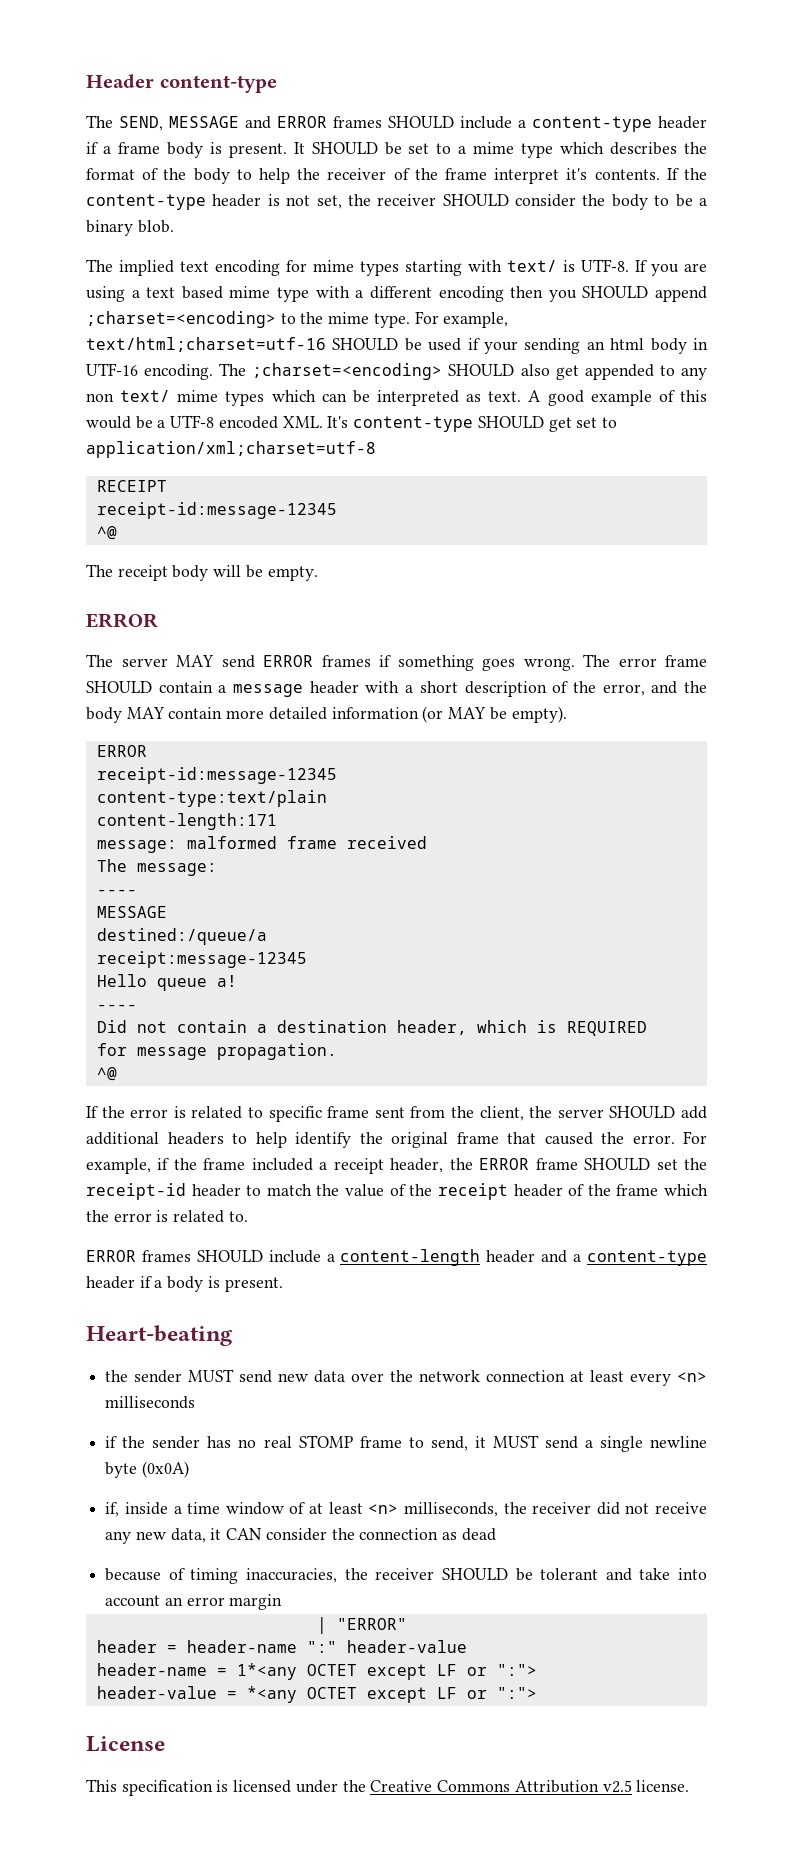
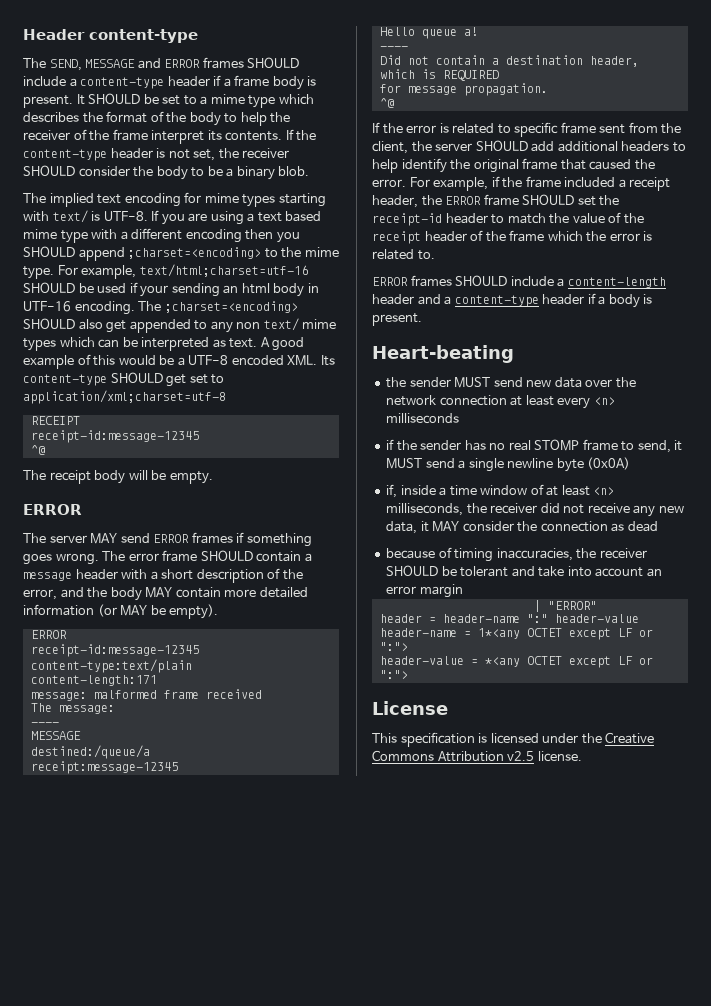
- It SHOULD be set to a mime type which describes the format of the body to help the receiver of the frame interpret it's contents.
+ It SHOULD be set to a mime type which describes the format of the body to help the receiver of the frame interpret its contents.
- A good example of this would be a UTF-8 encoded XML. It's content-type SHOULD get set to application/xml;charset=utf-8
+ A good example of this would be a UTF-8 encoded XML. Its content-type SHOULD get set to application/xml;charset=utf-8
- if, inside a time window of at least <n> milliseconds, the receiver did not receive any new data, it CAN consider the connection as dead
+ if, inside a time window of at least <n> milliseconds, the receiver did not receive any new data, it MAY consider the connection as dead

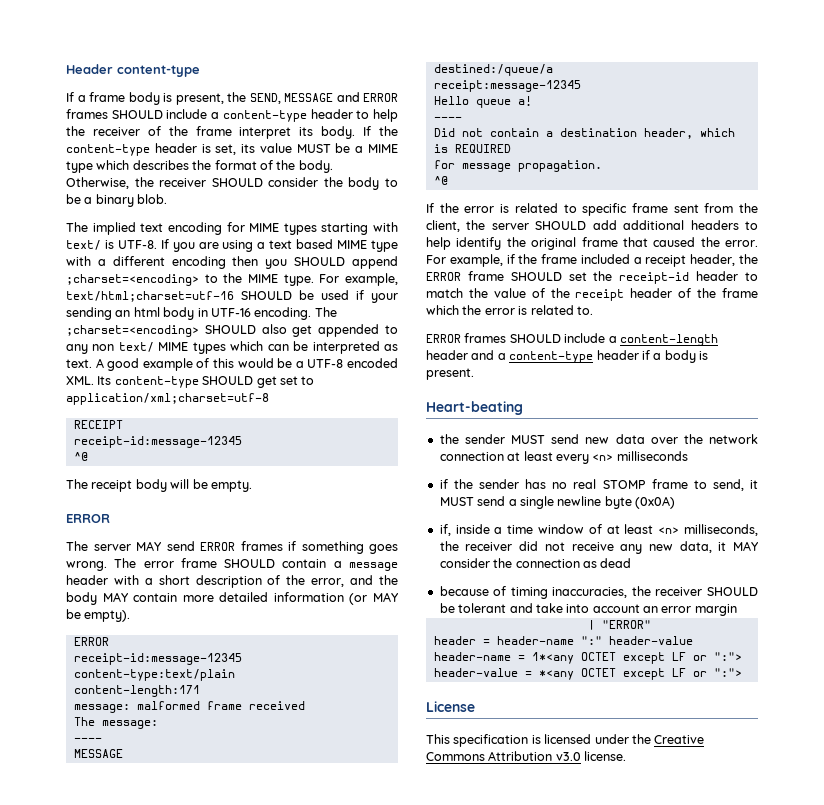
- The SEND, MESSAGE and ERROR frames SHOULD include a content-type header if a frame body is present. It SHOULD be set to a mime type which describes the format of the body to help the receiver of the frame interpret its contents.
+ If a frame body is present, the SEND, MESSAGE and ERROR frames SHOULD include a content-type header to help the receiver of the frame interpret its body.
- If the content-type header is not set, the receiver SHOULD consider the body to be a binary blob.
+ If the content-type header is set, its value MUST be a MIME type which describes the format of the body. Otherwise, the receiver SHOULD consider the body to be a binary blob.
- The implied text encoding for mime types starting with text/ is UTF-8.
+ The implied text encoding for MIME types starting with text/ is UTF-8.
- If you are using a text based mime type with a different encoding then you SHOULD append ;charset=<encoding> to the mime type.
+ If you are using a text based MIME type with a different encoding then you SHOULD append ;charset=<encoding> to the MIME type.
- The ;charset=<encoding> SHOULD also get appended to any non text/ mime types which can be interpreted as text.
+ The ;charset=<encoding> SHOULD also get appended to any non text/ MIME types which can be interpreted as text.
- This specification is licensed under the Creative Commons Attribution v2.5 license.
+ This specification is licensed under the Creative Commons Attribution v3.0 license.

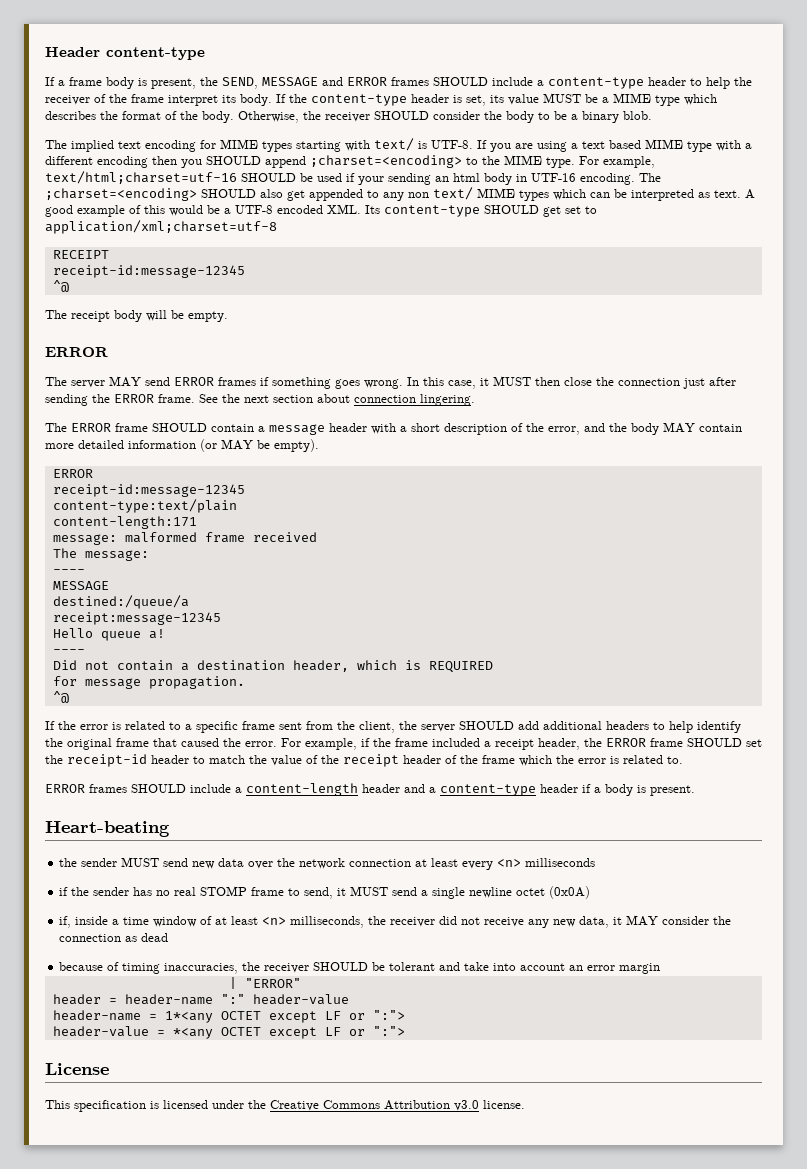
- The error frame SHOULD contain a message header with a short description of the error, and the body MAY contain more detailed information (or MAY be empty).
+ In this case, it MUST then close the connection just after sending the ERROR frame. See the next section about connection lingering.
+ The ERROR frame SHOULD contain a message header with a short description of the error, and the body MAY contain more detailed information (or MAY be empty).
- If the error is related to specific frame sent from the client, the server SHOULD add additional headers to help identify the original frame that caused the error.
+ If the error is related to a specific frame sent from the client, the server SHOULD add additional headers to help identify the original frame that caused the error.
- if the sender has no real STOMP frame to send, it MUST send a single newline byte (0x0A)
+ if the sender has no real STOMP frame to send, it MUST send a single newline octet (0x0A)

